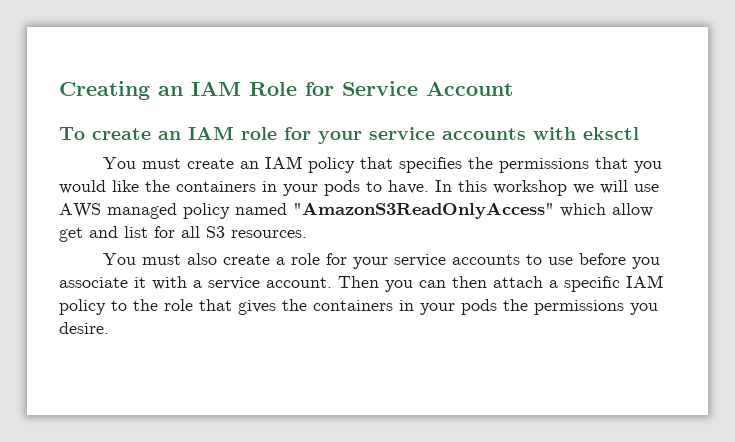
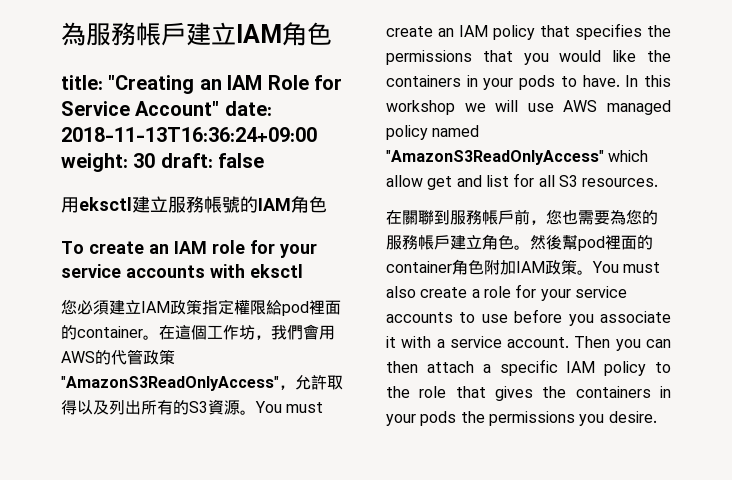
- Creating an IAM Role for Service Account
+ 為服務帳戶建立IAM角色
+ title: "Creating an IAM Role for Service Account" date: 2018-11-13T16:36:24+09:00 weight: 30 draft: false
+ 用eksctl建立服務帳號的IAM角色
+ 您必須建立IAM政策指定權限給pod裡面的container。在這個工作坊，我們會用AWS的代管政策"AmazonS3ReadOnlyAccess"，允許取得以及列出所有的S3資源。
+ 在關聯到服務帳戶前，您也需要為您的服務帳戶建立角色。然後幫pod裡面的container角色附加IAM政策。

